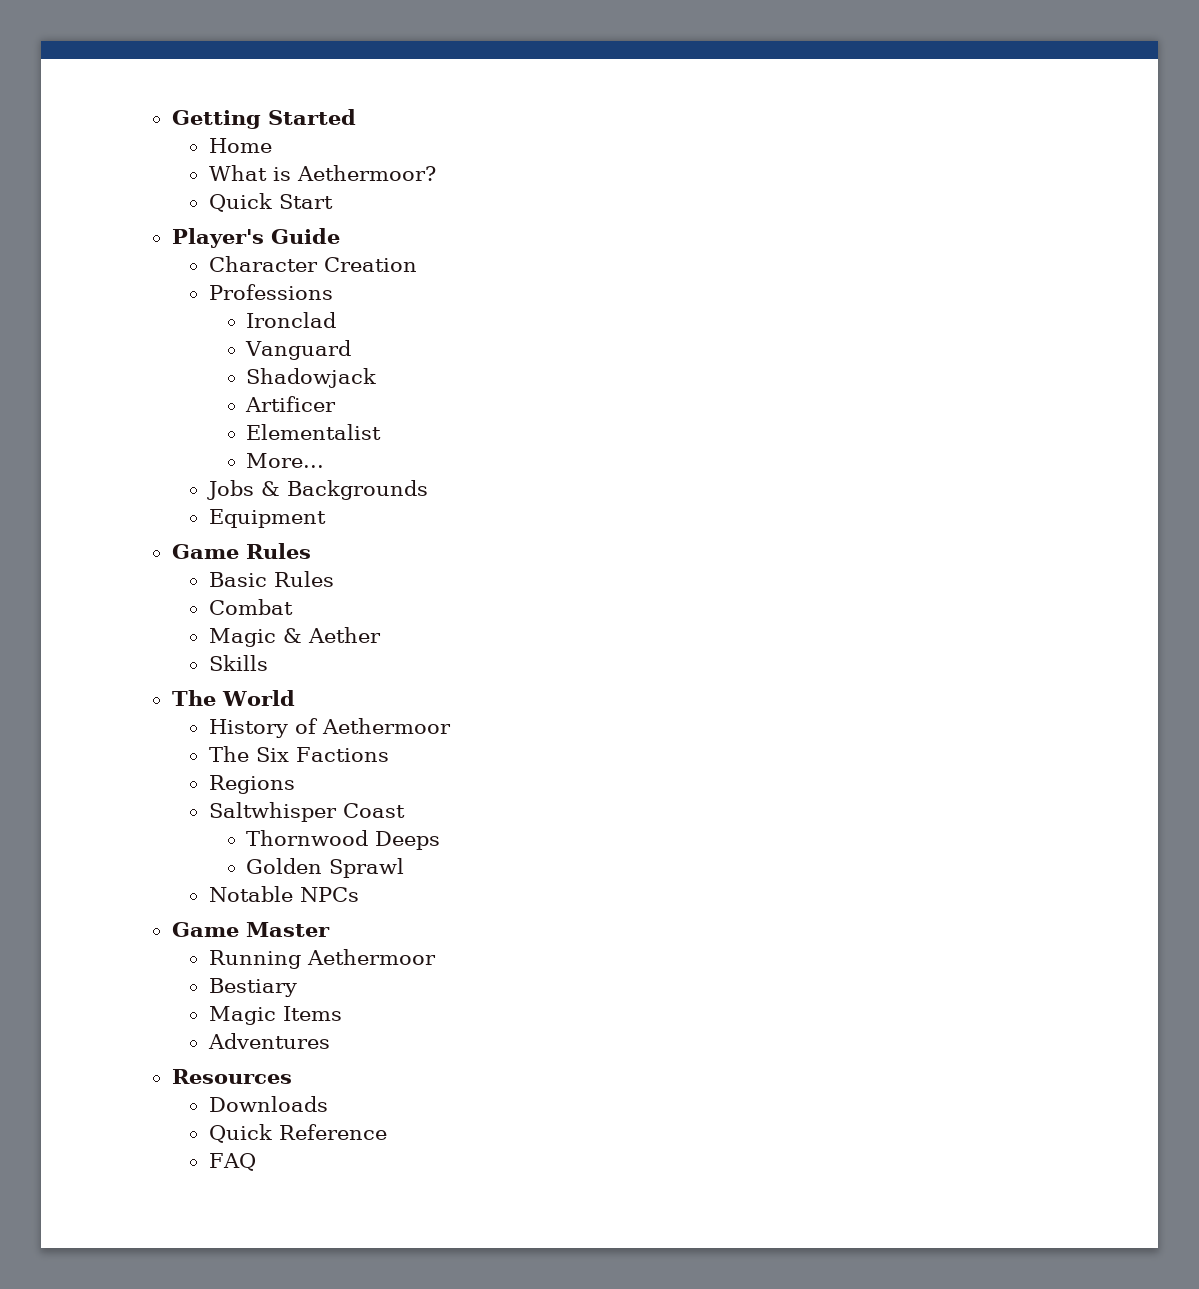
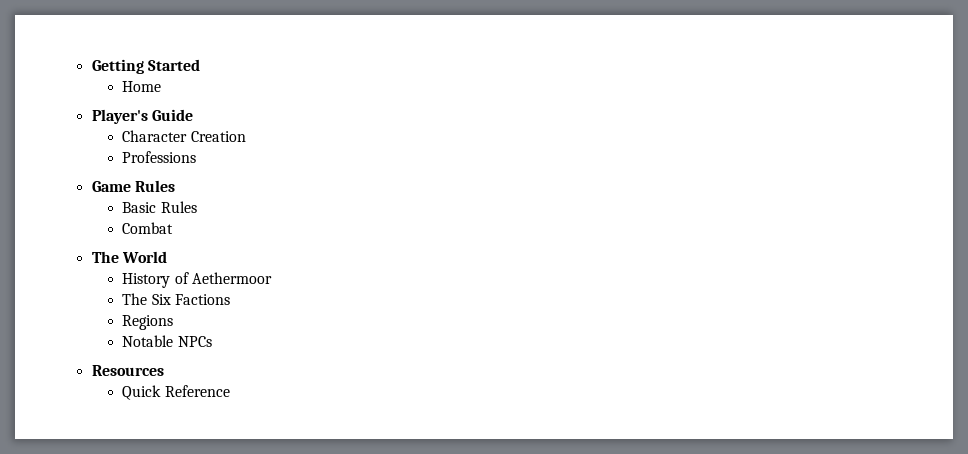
- What is Aethermoor?
- Quick Start
- Ironclad
- Vanguard
- Shadowjack
- Artificer
- Elementalist
- More...
- Jobs & Backgrounds
- Equipment
- Magic & Aether
- Skills
- Saltwhisper Coast
- Thornwood Deeps
- Golden Sprawl
  Notable NPCs
- Game Master
- Running Aethermoor
- Bestiary
- Magic Items
- Adventures
- Downloads
- FAQ

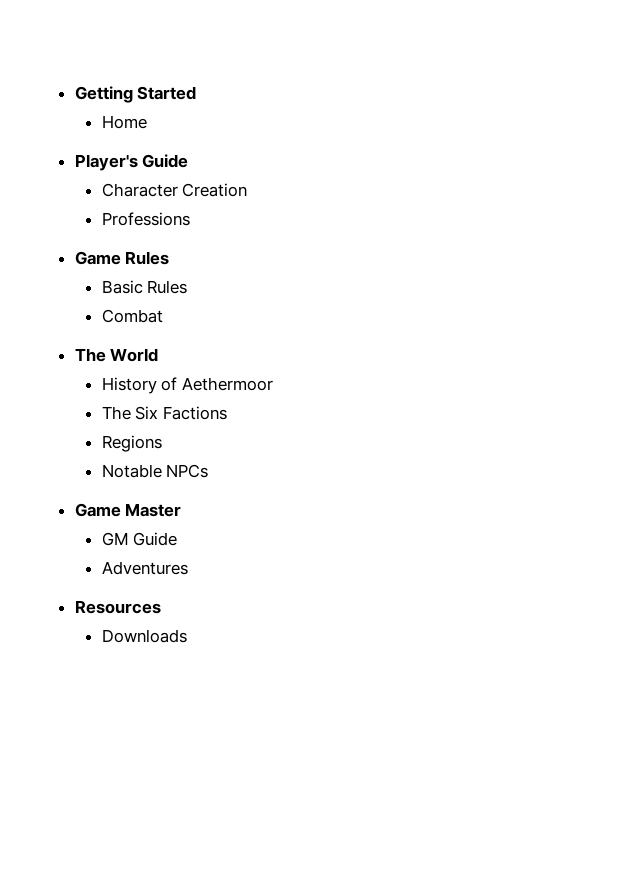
+ Game Master
+ GM Guide
+ Adventures
- Quick Reference
+ Downloads

